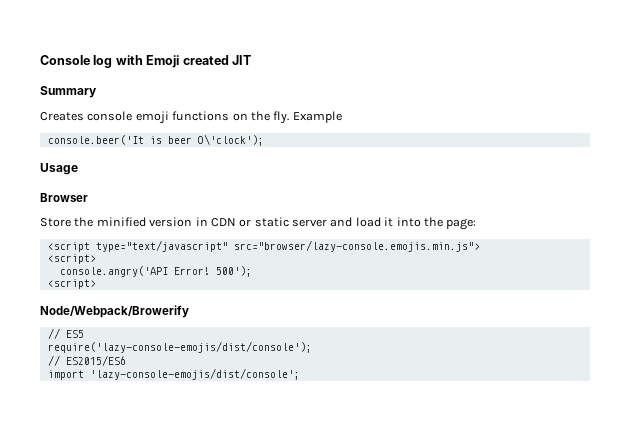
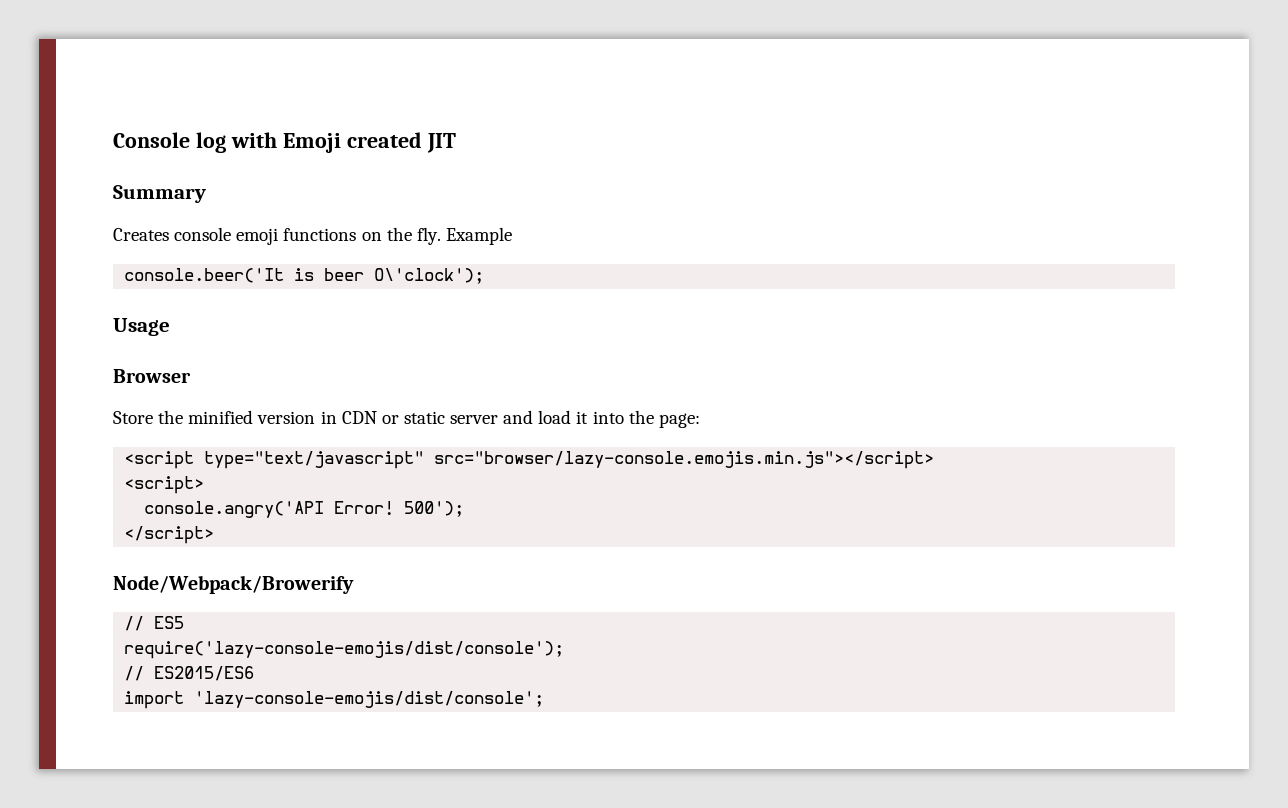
- <script type="text/javascript" src="browser/lazy-console.emojis.min.js">
+ <script type="text/javascript" src="browser/lazy-console.emojis.min.js"></script>
  500');
- <script>
+ </script>

